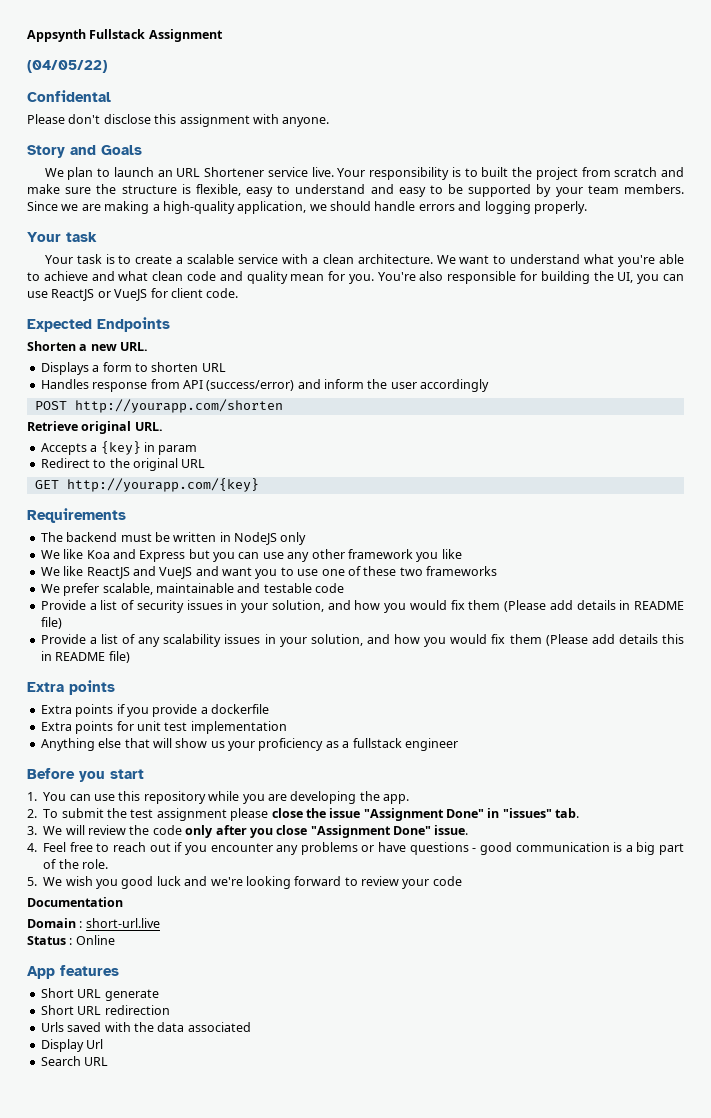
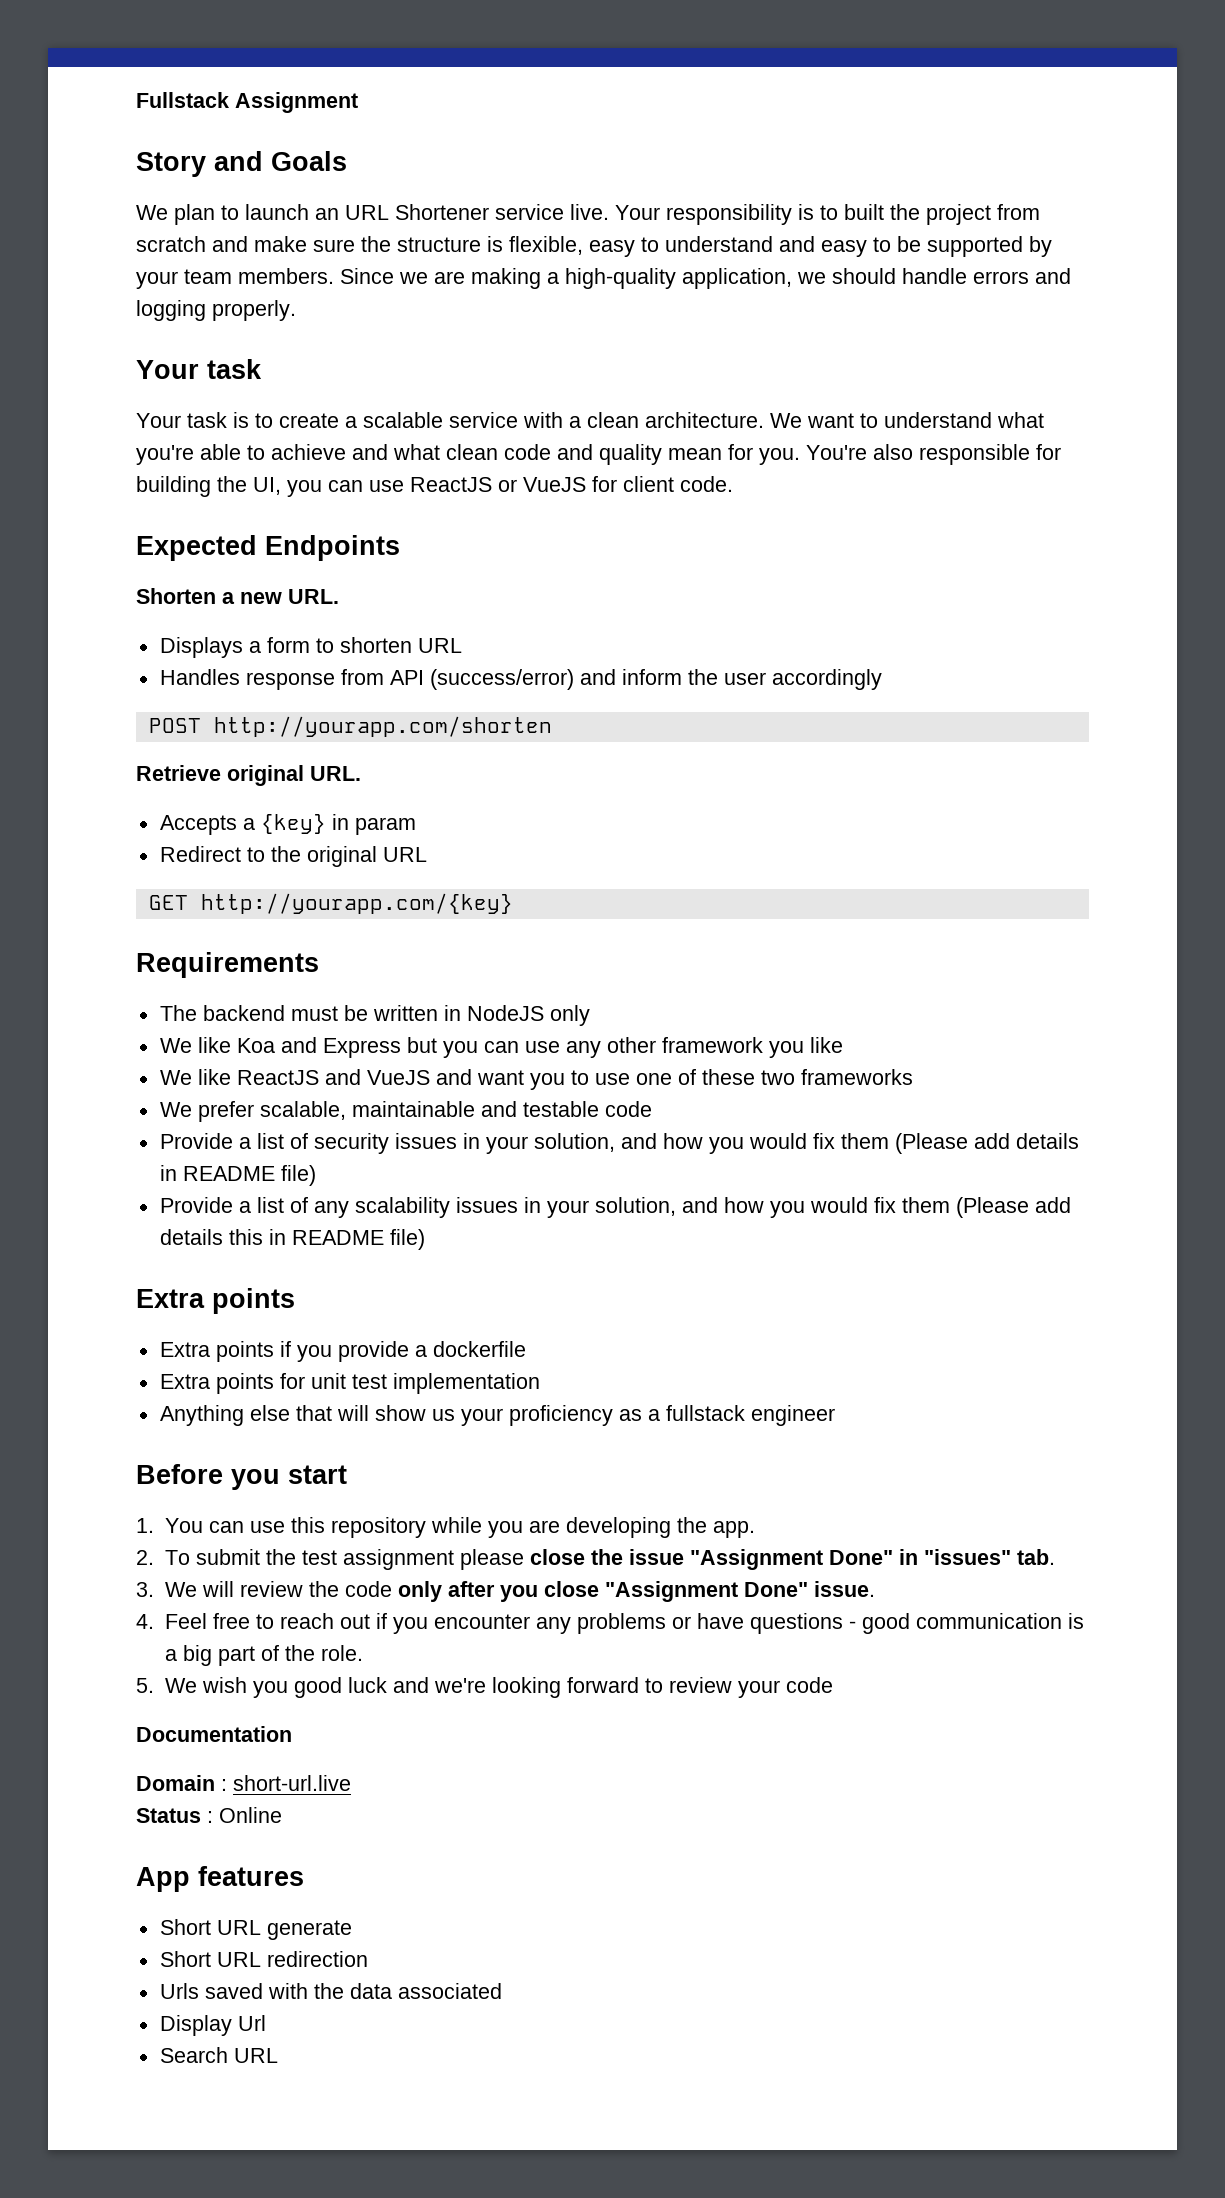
- Appsynth Fullstack Assignment
+ Fullstack Assignment
- (04/05/22)
- Confidental
- Please don't disclose this assignment with anyone.

